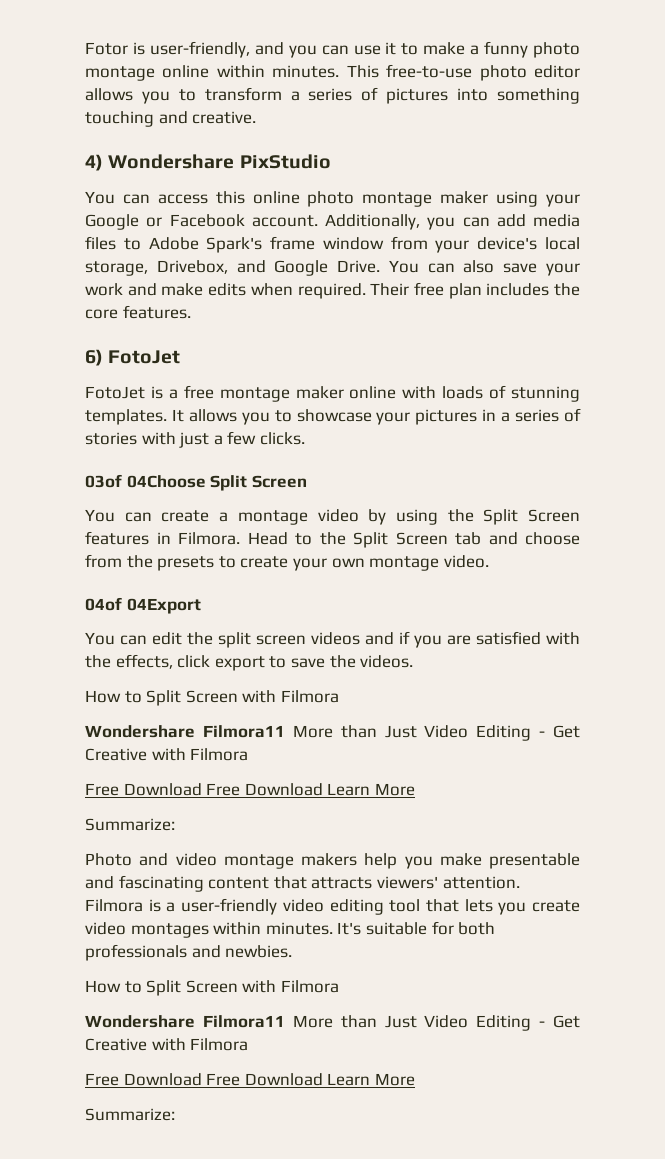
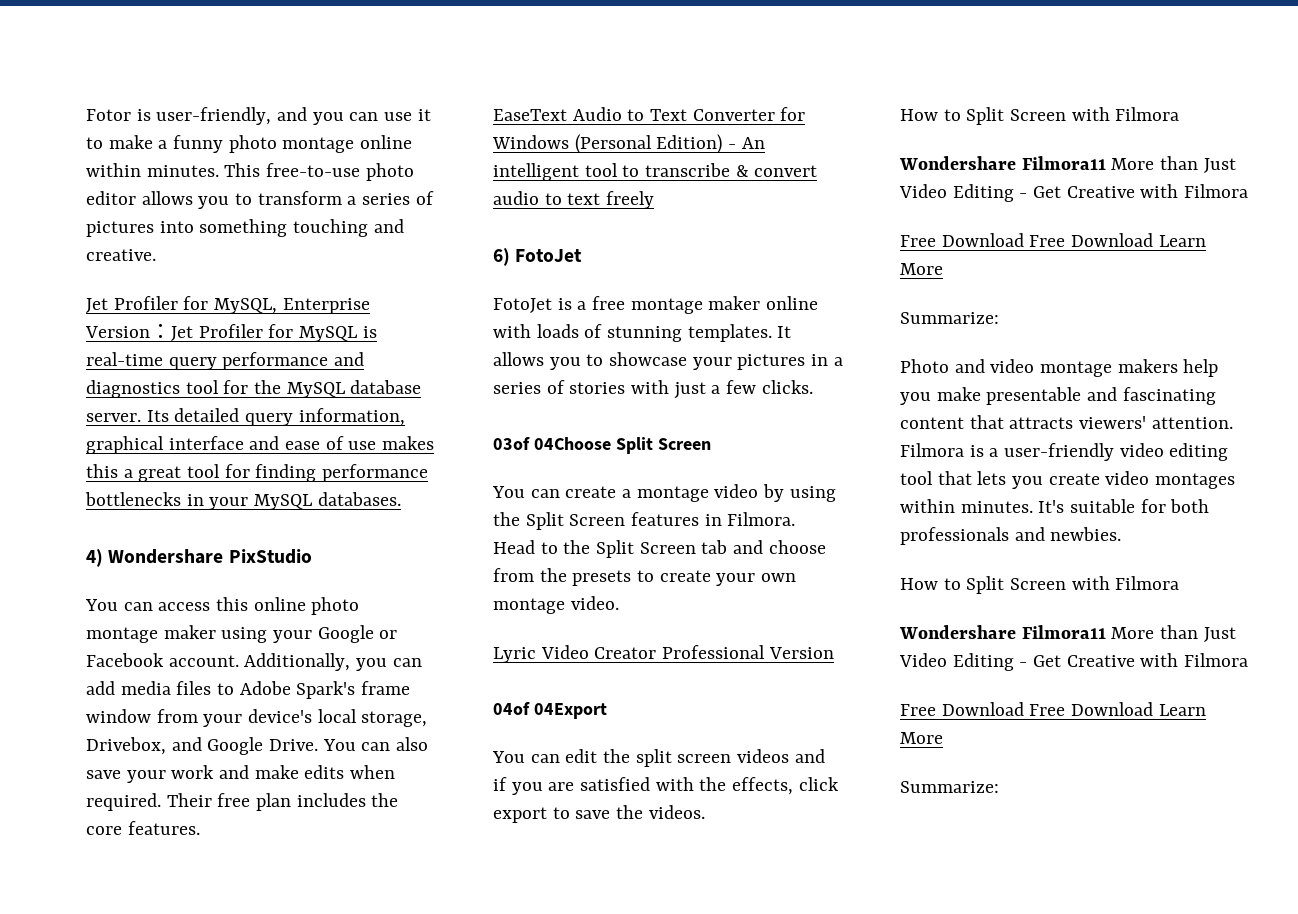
+ Jet Profiler for MySQL, Enterprise Version：Jet Profiler for MySQL is real-time query performance and diagnostics tool for the MySQL database server. Its detailed query information, graphical interface and ease of use makes this a great tool for finding performance bottlenecks in your MySQL databases.
+ EaseText Audio to Text Converter for Windows (Personal Edition) - An intelligent tool to transcribe & convert audio to text freely
+ Lyric Video Creator Professional Version

